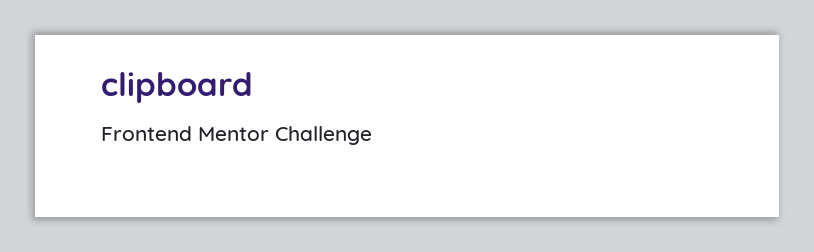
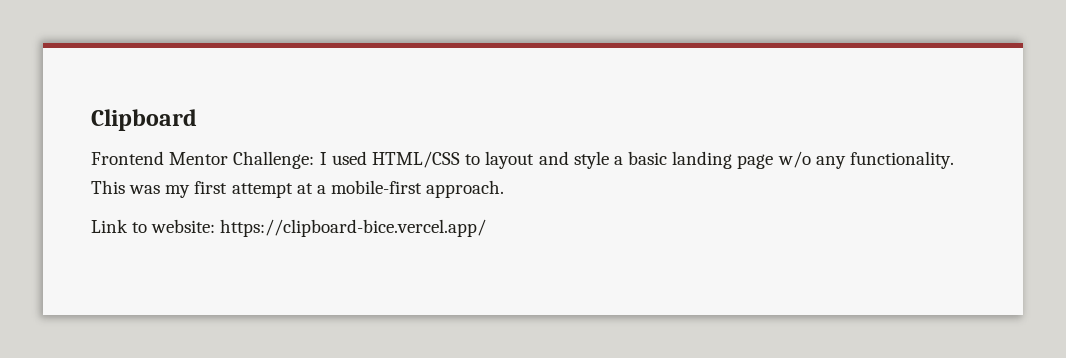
- clipboard
+ Clipboard
- Frontend Mentor Challenge
+ Frontend Mentor Challenge: I used HTML/CSS to layout and style a basic landing page w/o any functionality. This was my first attempt at a mobile-first approach.
+ Link to website: https://clipboard-bice.vercel.app/

